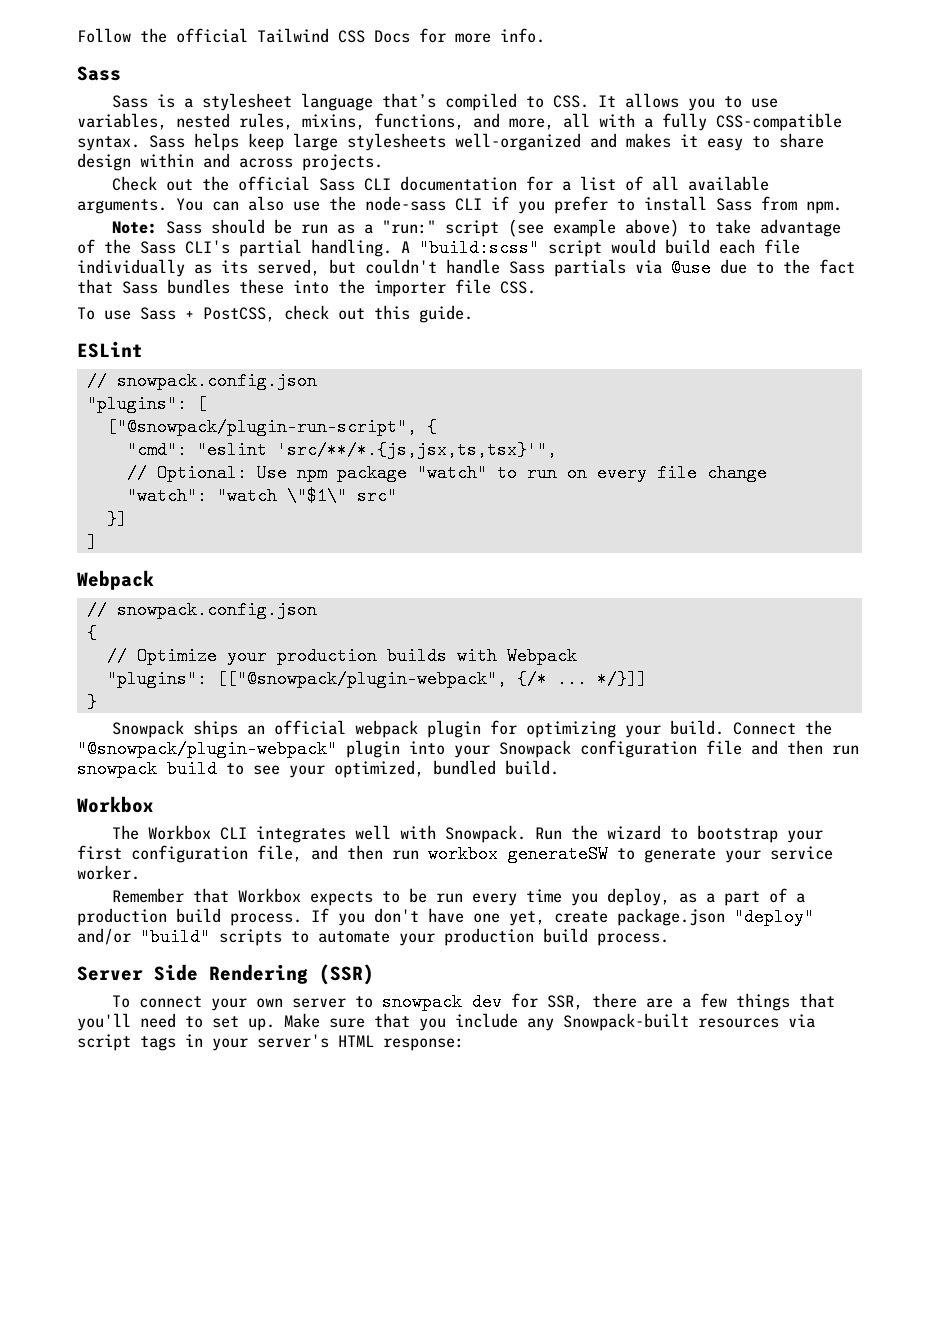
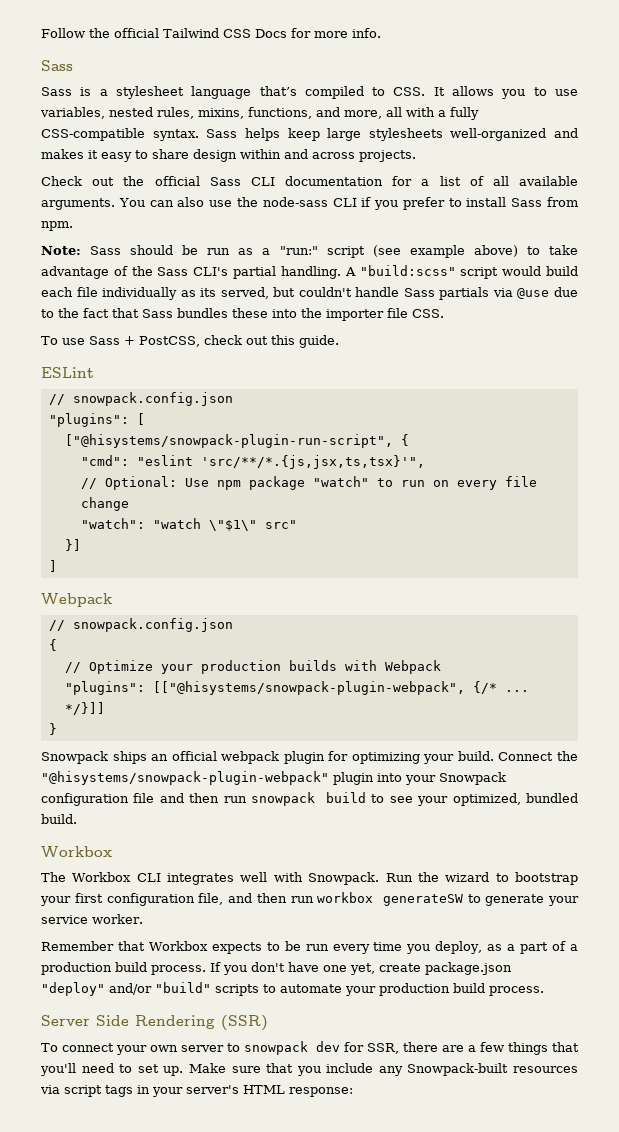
- ["@snowpack/plugin-run-script", {
+ ["@hisystems/snowpack-plugin-run-script", {
- "plugins": [["@snowpack/plugin-webpack", {/* ...
+ "plugins": [["@hisystems/snowpack-plugin-webpack", {/* ...
- Connect the "@snowpack/plugin-webpack" plugin into your Snowpack configuration file and then run snowpack build to see your optimized, bundled build.
+ Connect the "@hisystems/snowpack-plugin-webpack" plugin into your Snowpack configuration file and then run snowpack build to see your optimized, bundled build.

